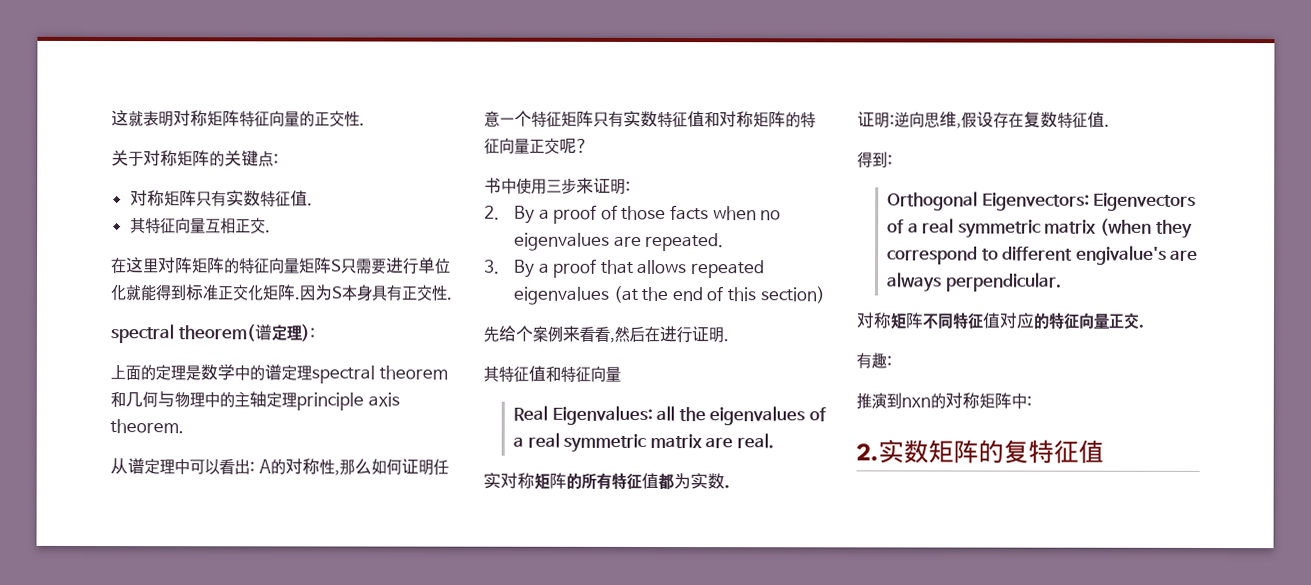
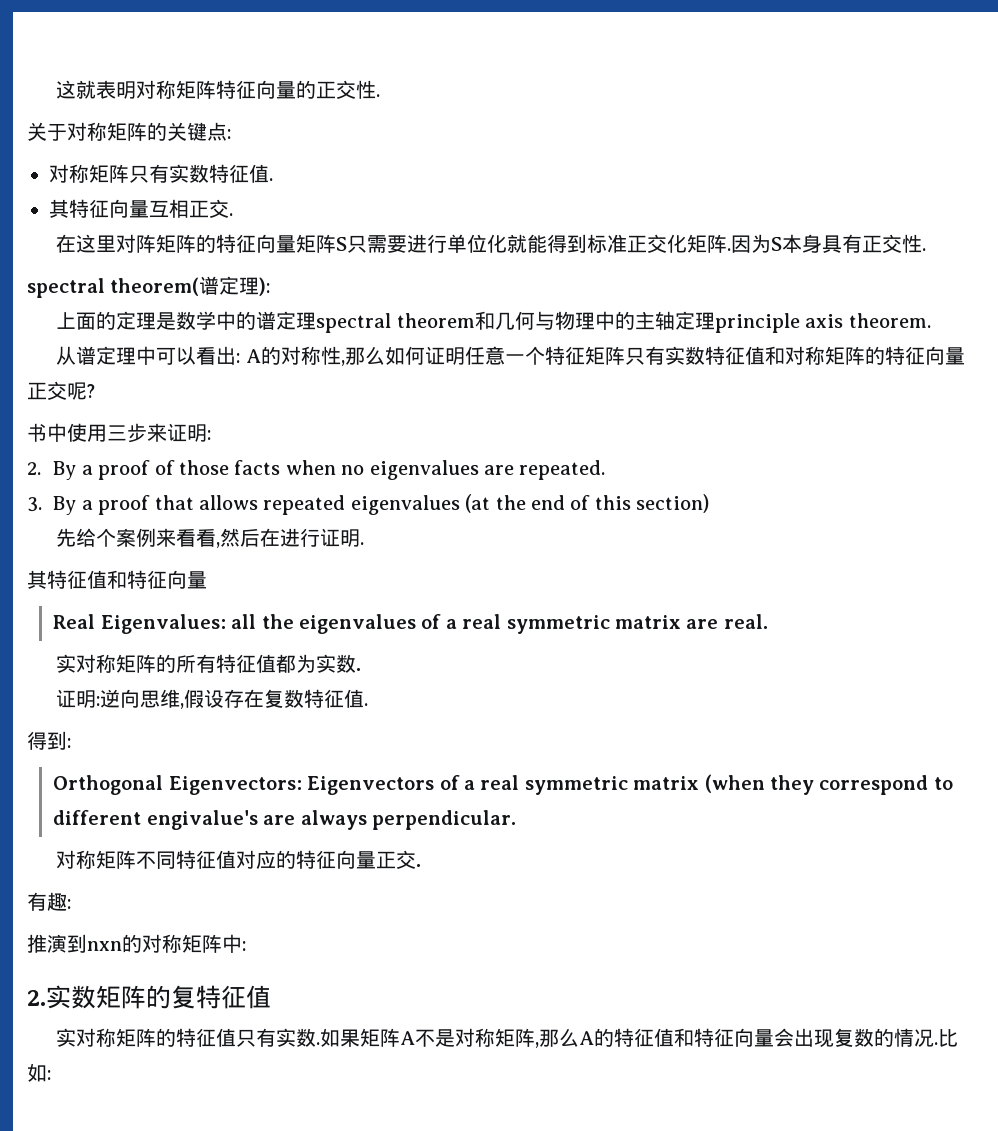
+ 实对称矩阵的特征值只有实数.如果矩阵A不是对称矩阵,那么A的特征值和特征向量会出现复数的情况.比如:

